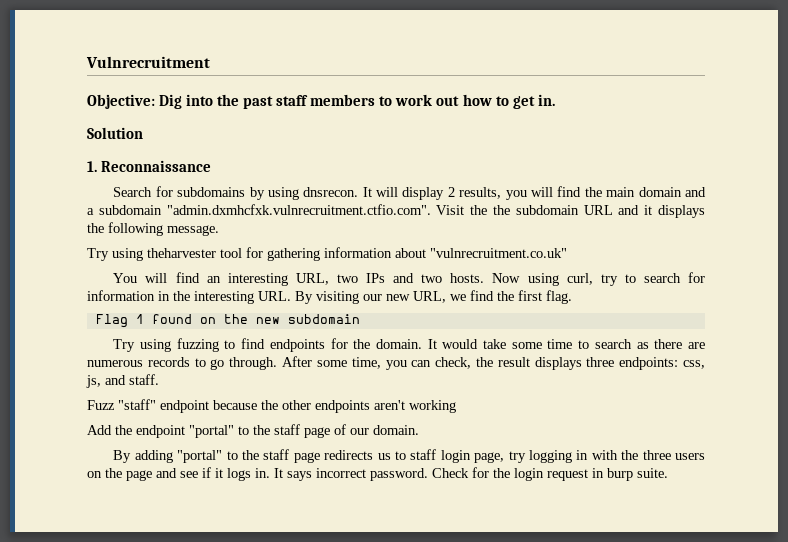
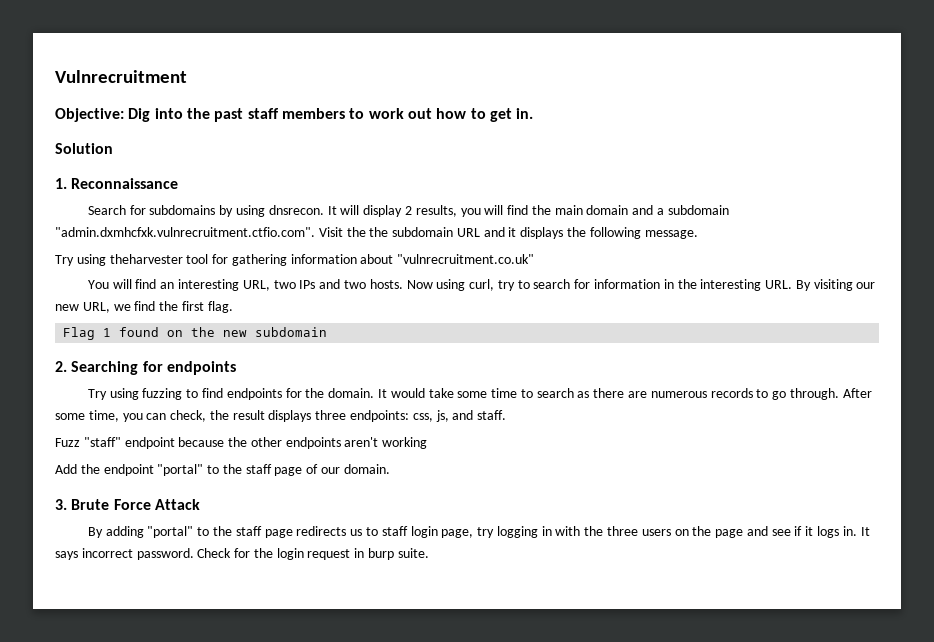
+ 2. Searching for endpoints
+ 3. Brute Force Attack

